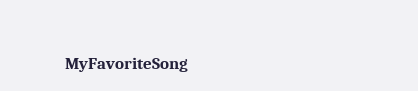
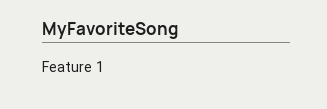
+ Feature 1

